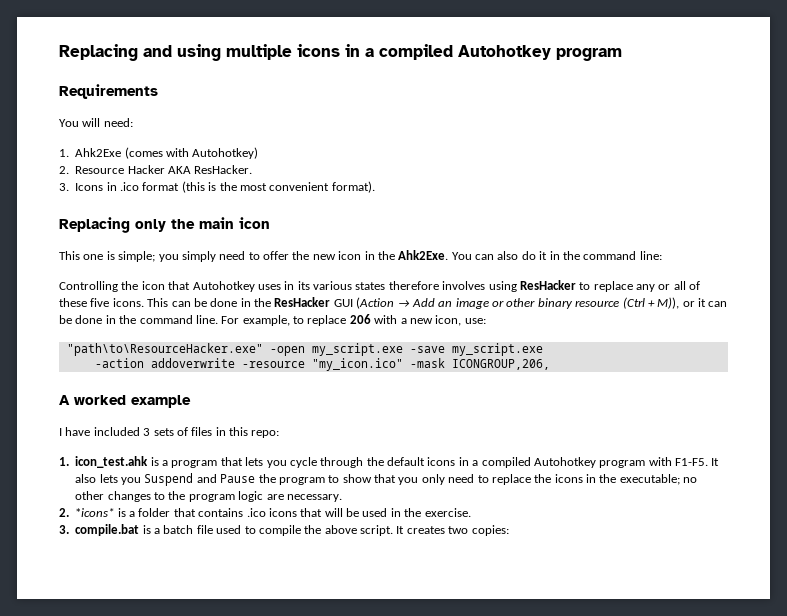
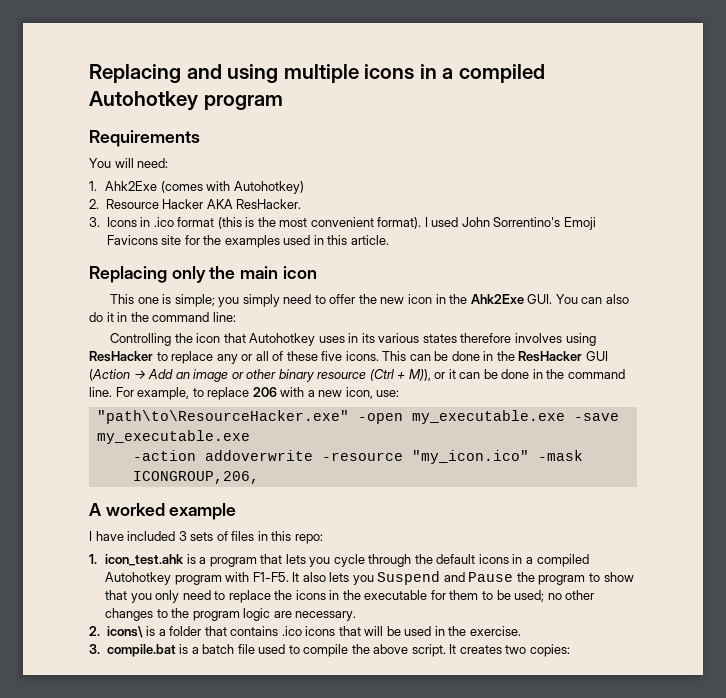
+ I used John Sorrentino's Emoji Favicons site for the examples used in this article.
- This one is simple; you simply need to offer the new icon in the Ahk2Exe. You can also do it in the command line:
+ This one is simple; you simply need to offer the new icon in the Ahk2Exe GUI. You can also do it in the command line:
- "path\to\ResourceHacker.exe" -open my_script.exe -save my_script.exe
+ "path\to\ResourceHacker.exe" -open my_executable.exe -save my_executable.exe
- It also lets you Suspend and Pause the program to show that you only need to replace the icons in the executable; no other changes to the program logic are necessary.
+ It also lets you Suspend and Pause the program to show that you only need to replace the icons in the executable for them to be used; no other changes to the program logic are necessary.
- 2. *icons* is a folder that contains .ico icons that will be used in the exercise.
+ 2. icons\ is a folder that contains .ico icons that will be used in the exercise.

